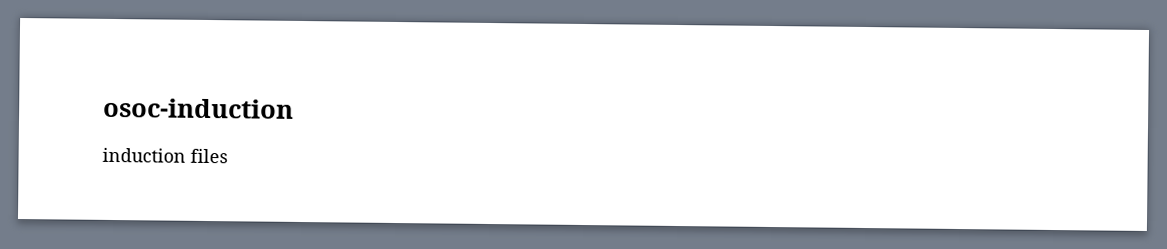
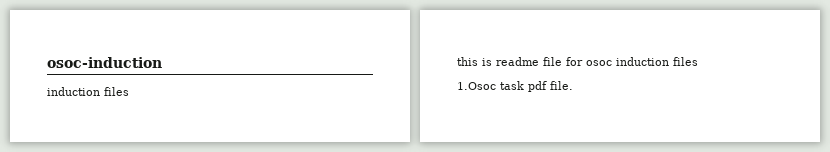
+ this is readme file for osoc induction files
+ 1.Osoc task pdf file.

